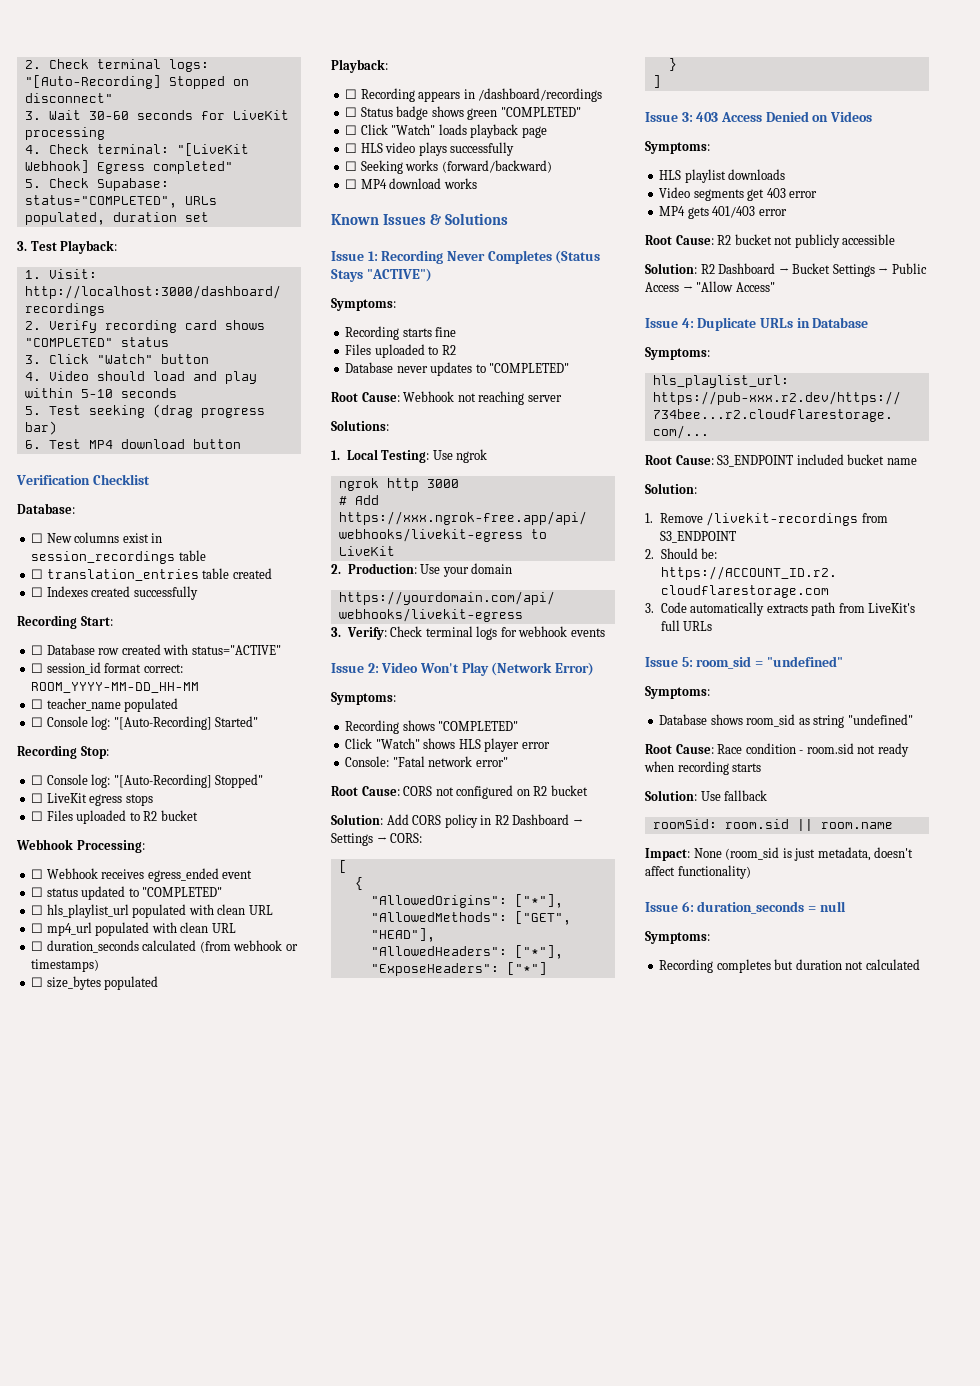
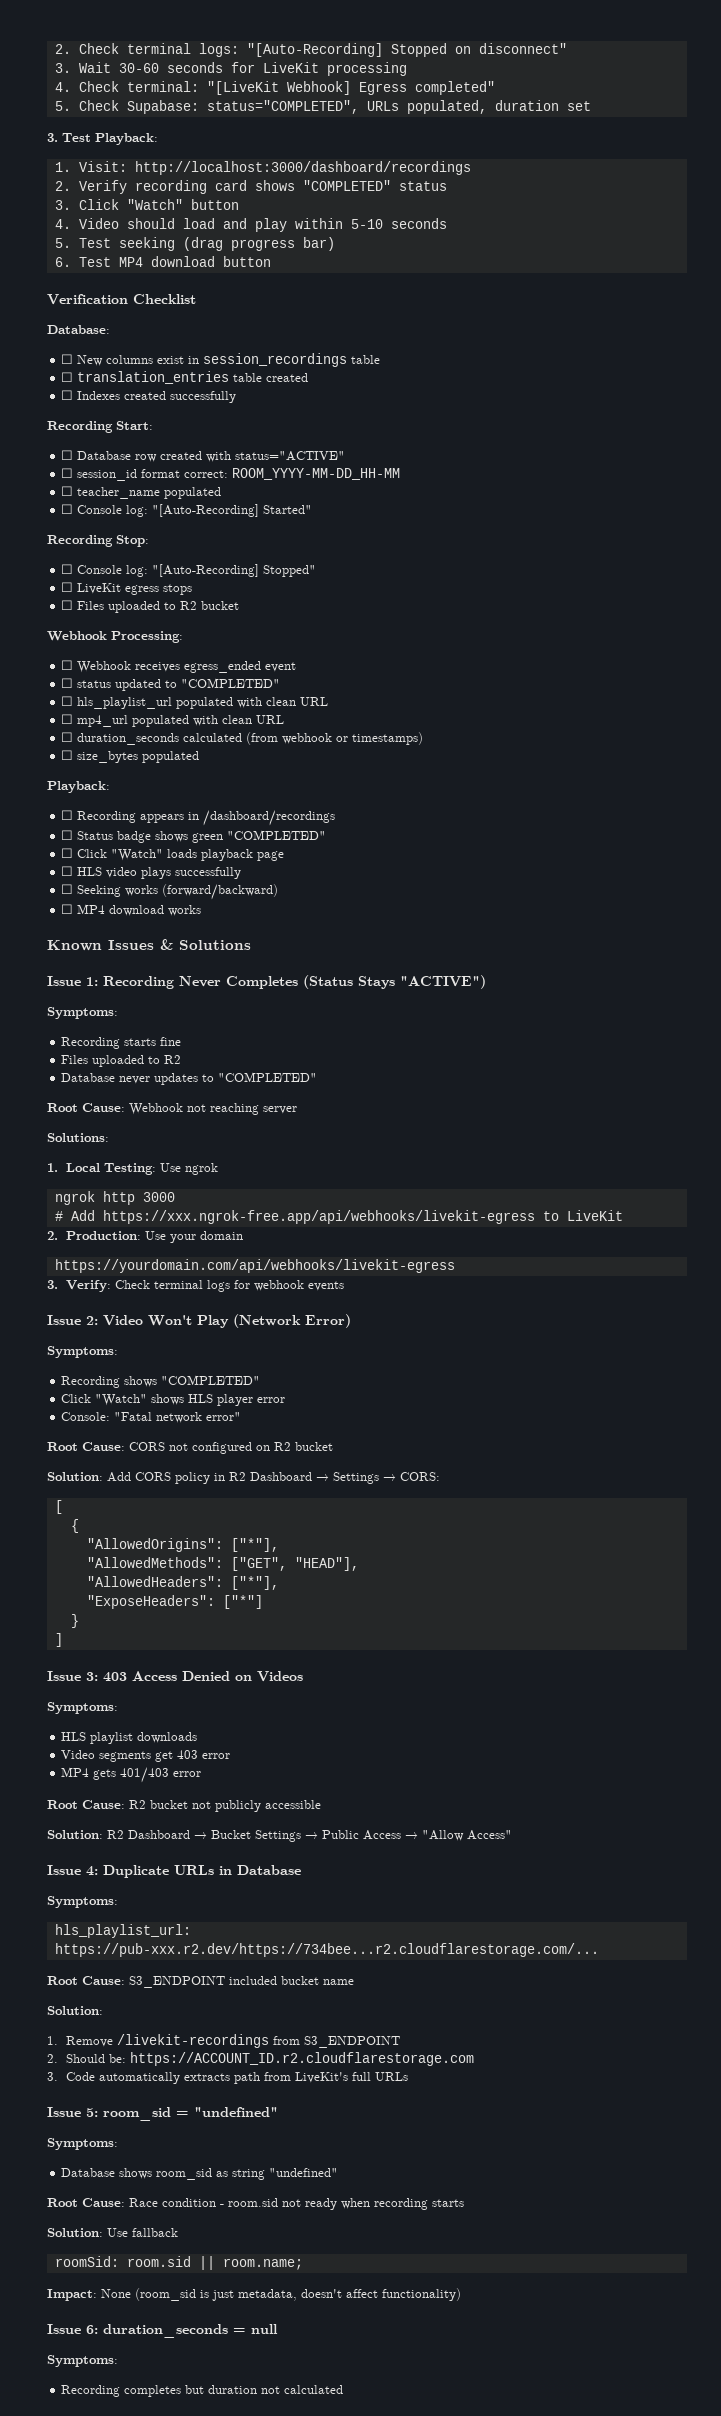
- roomSid: room.sid || room.name
+ roomSid: room.sid || room.name;

